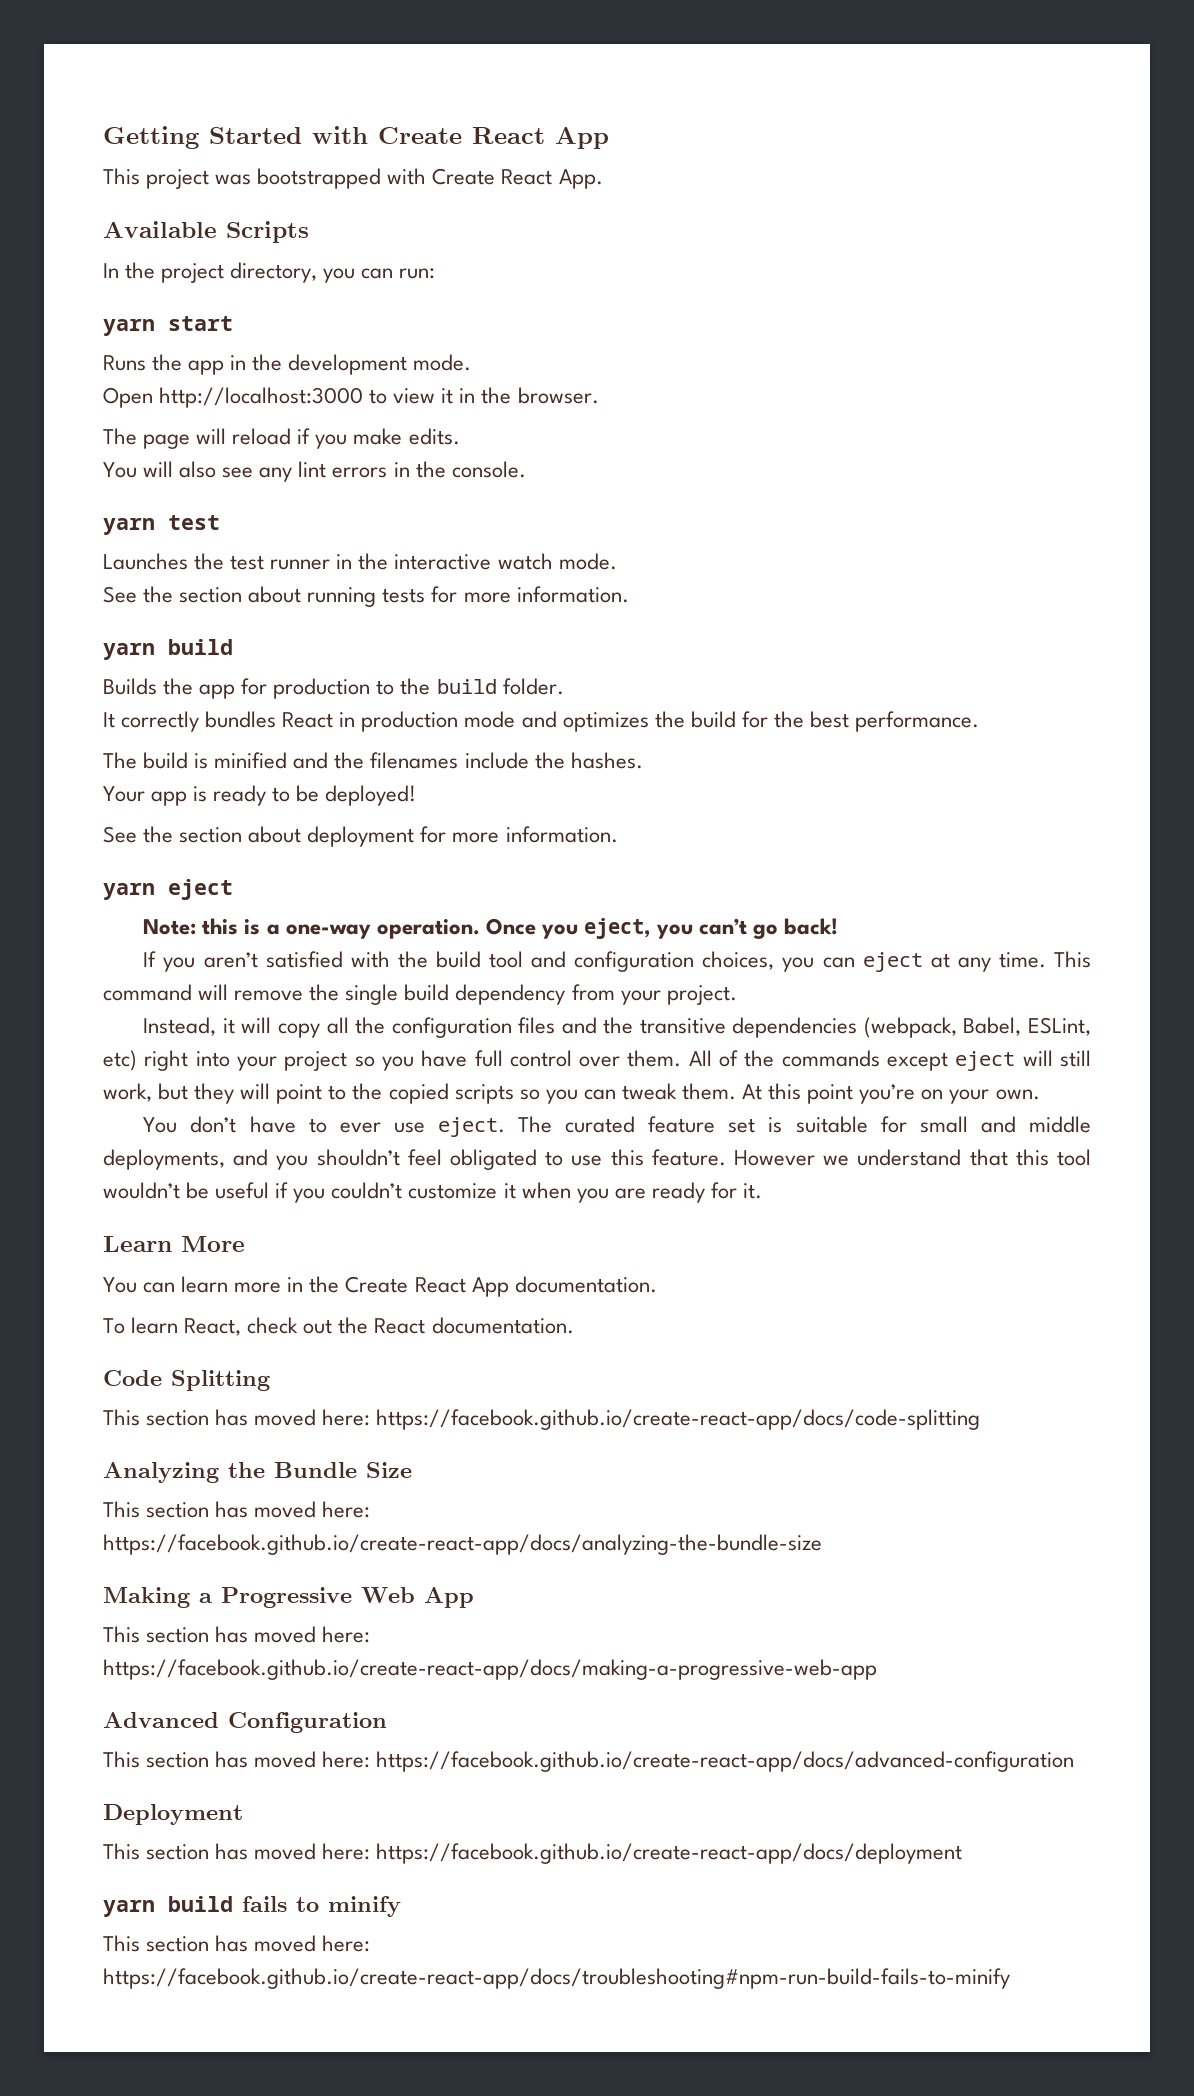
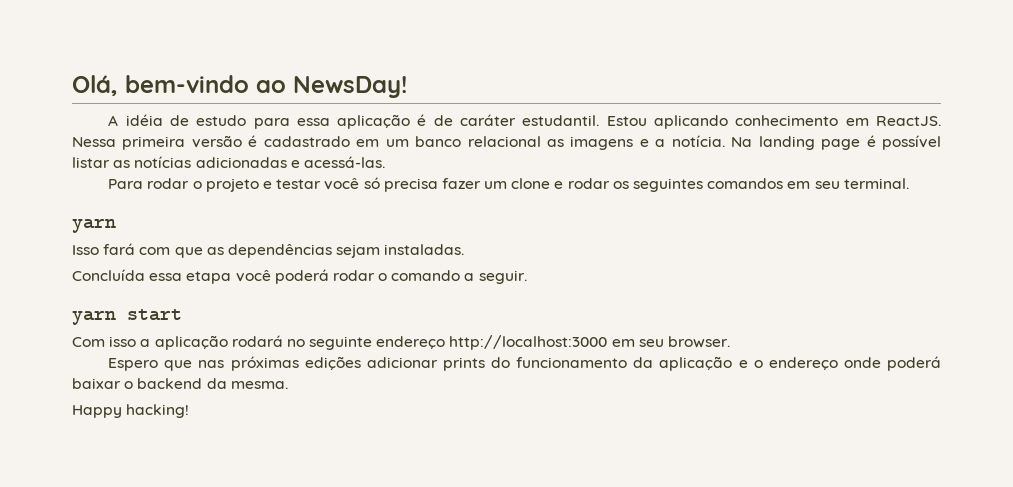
- Getting Started with Create React App
- This project was bootstrapped with Create React App.
- Available Scripts
- In the project directory, you can run:
+ Olá, bem-vindo ao NewsDay!
+ A idéia de estudo para essa aplicação é de caráter estudantil. Estou aplicando conhecimento em ReactJS. Nessa primeira versão é cadastrado em um banco relacional as imagens e a notícia. Na landing page é possível listar as notícias adicionadas e acessá-las.
+ Para rodar o projeto e testar você só precisa fazer um clone e rodar os seguintes comandos em seu terminal.
+ yarn
+ Isso fará com que as dependências sejam instaladas.
+ Concluída essa etapa você poderá rodar o comando a seguir.
  yarn start
- Runs the app in the development mode.
- Open http://localhost:3000 to view it in the browser.
- The page will reload if you make edits.
- You will also see any lint errors in the console.
- yarn test
- Launches the test runner in the interactive watch mode.
- See the section about running tests for more information.
- yarn build
- Builds the app for production to the build folder.
- It correctly bundles React in production mode and optimizes the build for the best performance.
- The build is minified and the filenames include the hashes.
- Your app is ready to be deployed!
- See the section about deployment for more information.
- yarn eject
- Note: this is a one-way operation. Once you eject, you can’t go back!
- If you aren’t satisfied with the build tool and configuration choices, you can eject at any time. This command will remove the single build dependency from your project.
- Instead, it will copy all the configuration files and the transitive dependencies (webpack, Babel, ESLint, etc) right into your project so you have full control over them. All of the commands except eject will still work, but they will point to the copied scripts so you can tweak them. At this point you’re on your own.
- You don’t have to ever use eject. The curated feature set is suitable for small and middle deployments, and you shouldn’t feel obligated to use this feature. However we understand that this tool wouldn’t be useful if you couldn’t customize it when you are ready for it.
- Learn More
- You can learn more in the Create React App documentation.
- To learn React, check out the React documentation.
- Code Splitting
- This section has moved here: https://facebook.github.io/create-react-app/docs/code-splitting
- Analyzing the Bundle Size
- This section has moved here: https://facebook.github.io/create-react-app/docs/analyzing-the-bundle-size
- Making a Progressive Web App
- This section has moved here: https://facebook.github.io/create-react-app/docs/making-a-progressive-web-app
- Advanced Configuration
- This section has moved here: https://facebook.github.io/create-react-app/docs/advanced-configuration
- Deployment
- This section has moved here: https://facebook.github.io/create-react-app/docs/deployment
- yarn build fails to minify
- This section has moved here: https://facebook.github.io/create-react-app/docs/troubleshooting#npm-run-build-fails-to-minify
+ Com isso a aplicação rodará no seguinte endereço http://localhost:3000 em seu browser.
+ Espero que nas próximas edições adicionar prints do funcionamento da aplicação e o endereço onde poderá baixar o backend da mesma.
+ Happy hacking!

